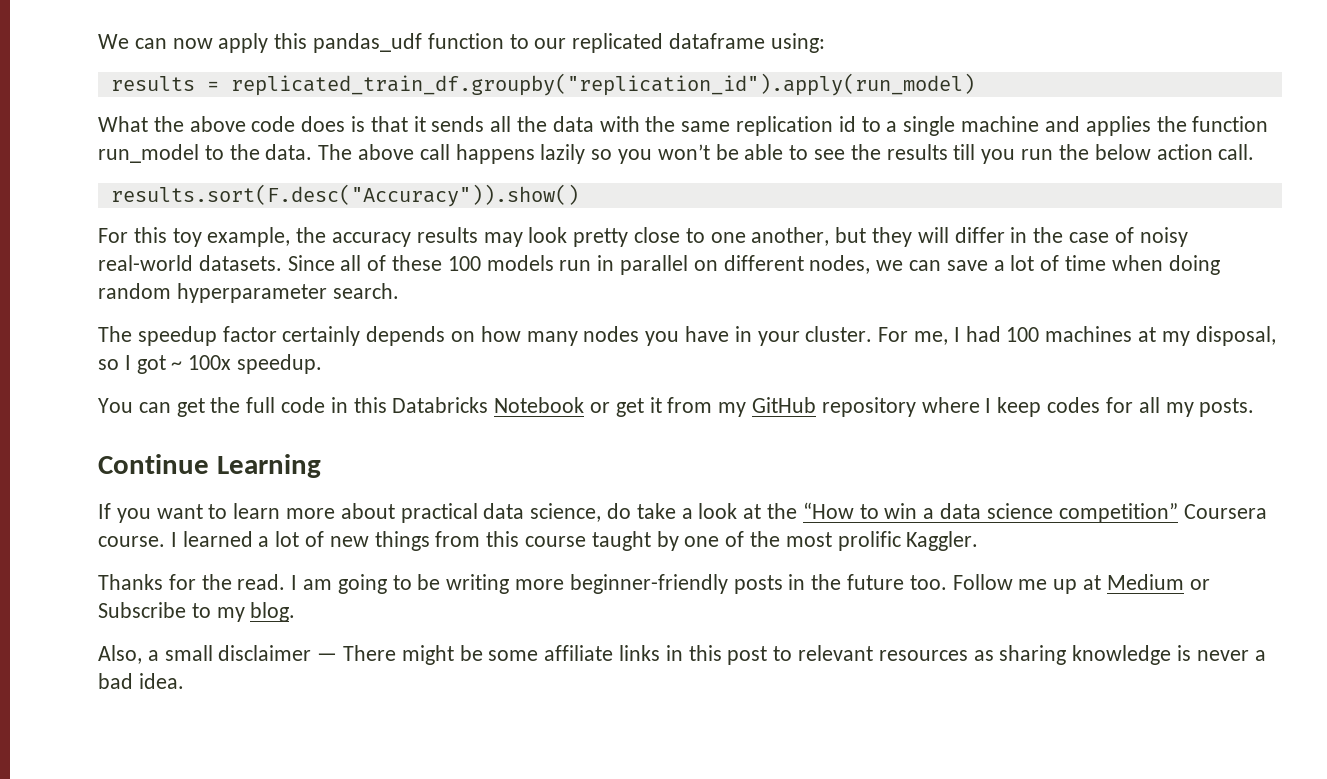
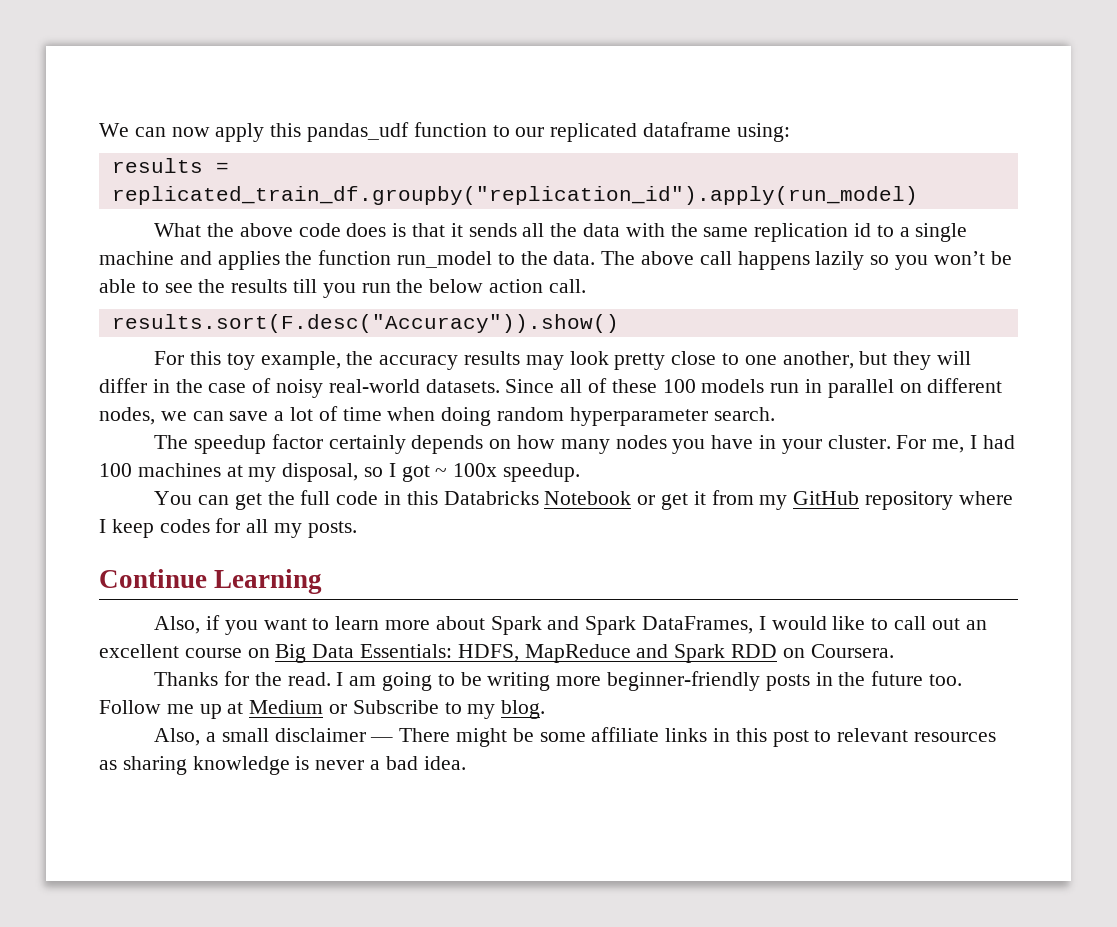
- If you want to learn more about practical data science, do take a look at the “How to win a data science competition” Coursera course. I learned a lot of new things from this course taught by one of the most prolific Kaggler.
+ Also, if you want to learn more about Spark and Spark DataFrames, I would like to call out an excellent course on Big Data Essentials: HDFS, MapReduce and Spark RDD on Coursera.

